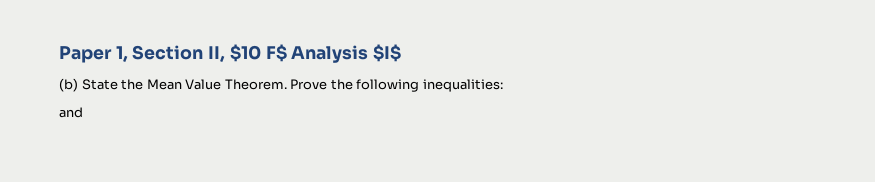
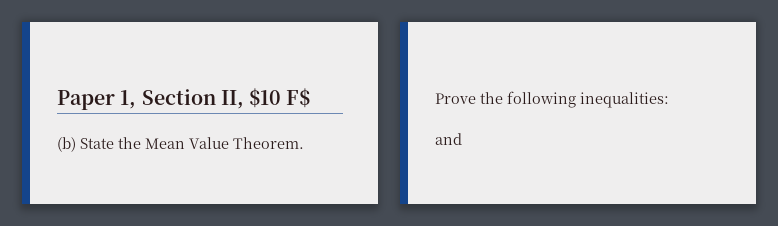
- Paper 1, Section II, $10 F$ Analysis $I$
+ Paper 1, Section II, $10 F$

